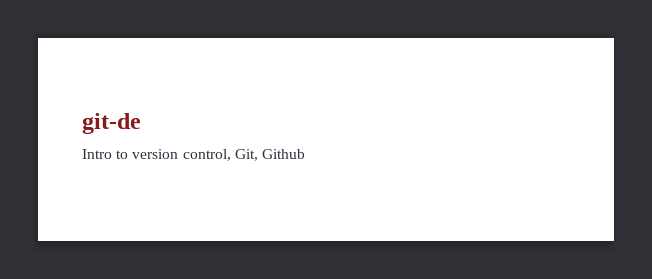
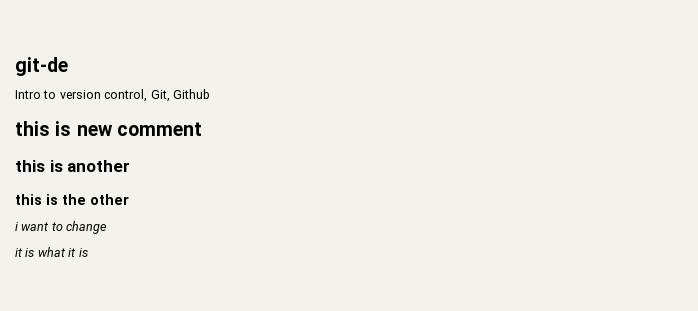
+ this is new comment
+ this is another
+ this is the other
+ i want to change
+ it is what it is

